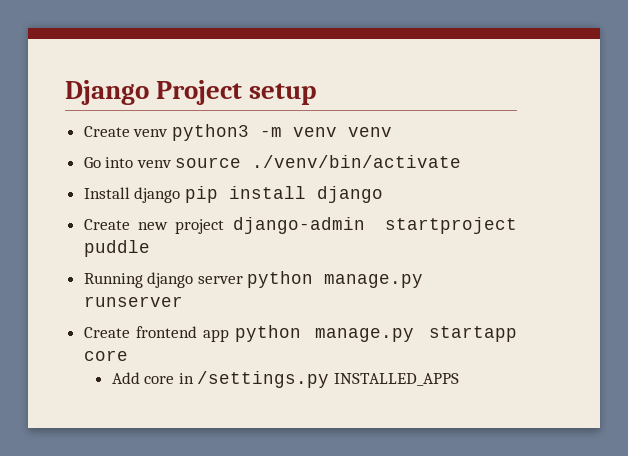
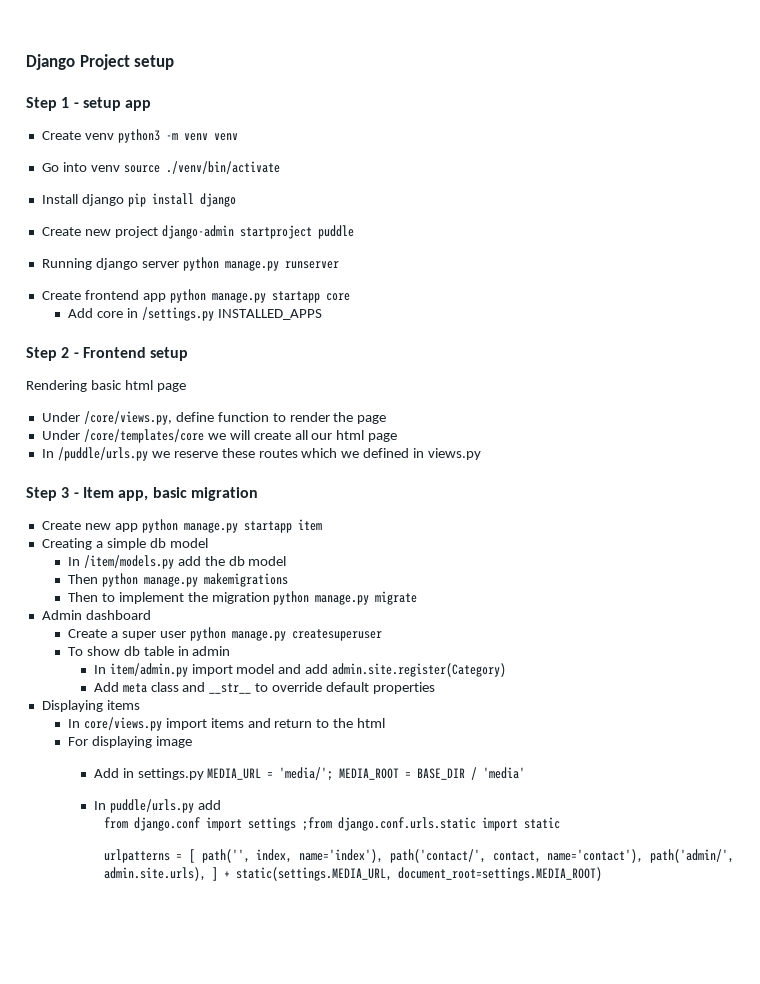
+ Step 1 - setup app
+ Step 2 - Frontend setup
+ Rendering basic html page
+ Under /core/views.py, define function to render the page
+ Under /core/templates/core we will create all our html page
+ In /puddle/urls.py we reserve these routes which we defined in views.py
+ Step 3 - Item app, basic migration
+ Create new app python manage.py startapp item
+ Creating a simple db model
+ In /item/models.py add the db model
+ Then python manage.py makemigrations
+ Then to implement the migration python manage.py migrate
+ Admin dashboard
+ Create a super user python manage.py createsuperuser
+ To show db table in admin
+ In item/admin.py import model and add admin.site.register(Category)
+ Add meta class and __str__ to override default properties
+ Displaying items
+ In core/views.py import items and return to the html
+ For displaying image
+ Add in settings.py MEDIA_URL = 'media/'; MEDIA_ROOT = BASE_DIR / 'media'
+ In puddle/urls.py add
+ from django.conf import settings ;from django.conf.urls.static import static
+ urlpatterns = [ path('', index, name='index'), path('contact/', contact, name='contact'), path('admin/', admin.site.urls), ] + static(settings.MEDIA_URL, document_root=settings.MEDIA_ROOT)

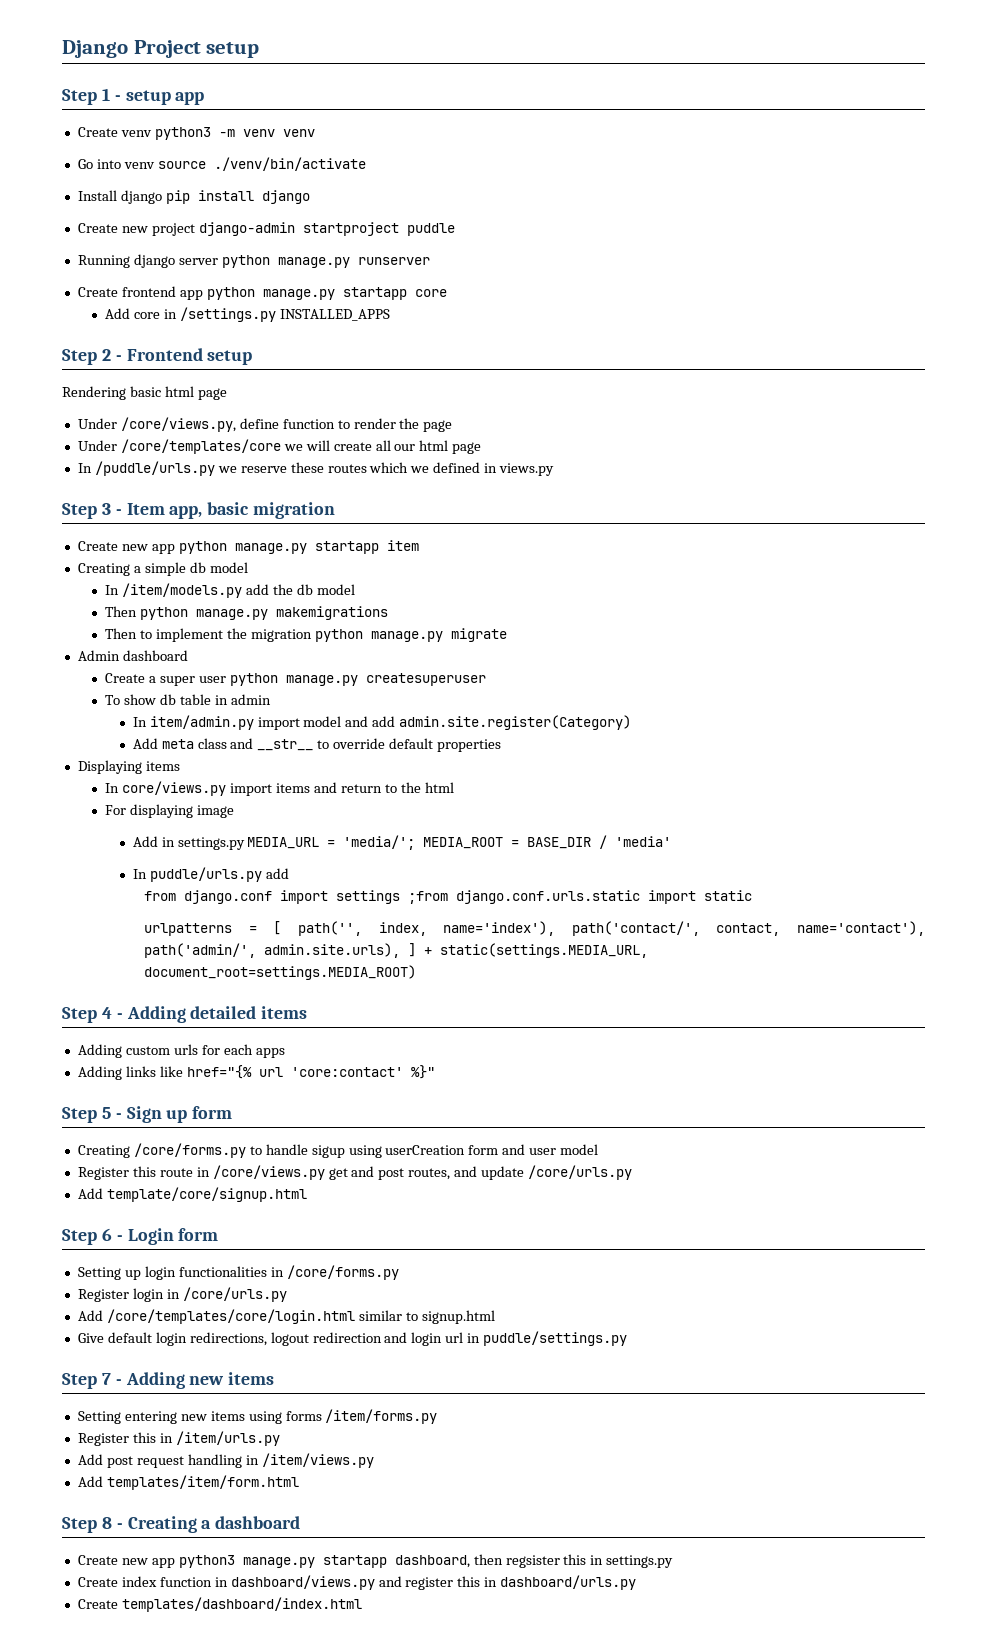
+ Step 4 - Adding detailed items
+ Adding custom urls for each apps
+ Adding links like href="{% url 'core:contact' %}"
+ Step 5 - Sign up form
+ Creating /core/forms.py to handle sigup using userCreation form and user model
+ Register this route in /core/views.py get and post routes, and update /core/urls.py
+ Add template/core/signup.html
+ Step 6 - Login form
+ Setting up login functionalities in /core/forms.py
+ Register login in /core/urls.py
+ Add /core/templates/core/login.html similar to signup.html
+ Give default login redirections, logout redirection and login url in puddle/settings.py
+ Step 7 - Adding new items
+ Setting entering new items using forms /item/forms.py
+ Register this in /item/urls.py
+ Add post request handling in /item/views.py
+ Add templates/item/form.html
+ Step 8 - Creating a dashboard
+ Create new app python3 manage.py startapp dashboard, then regsister this in settings.py
+ Create index function in dashboard/views.py and register this in dashboard/urls.py
+ Create templates/dashboard/index.html

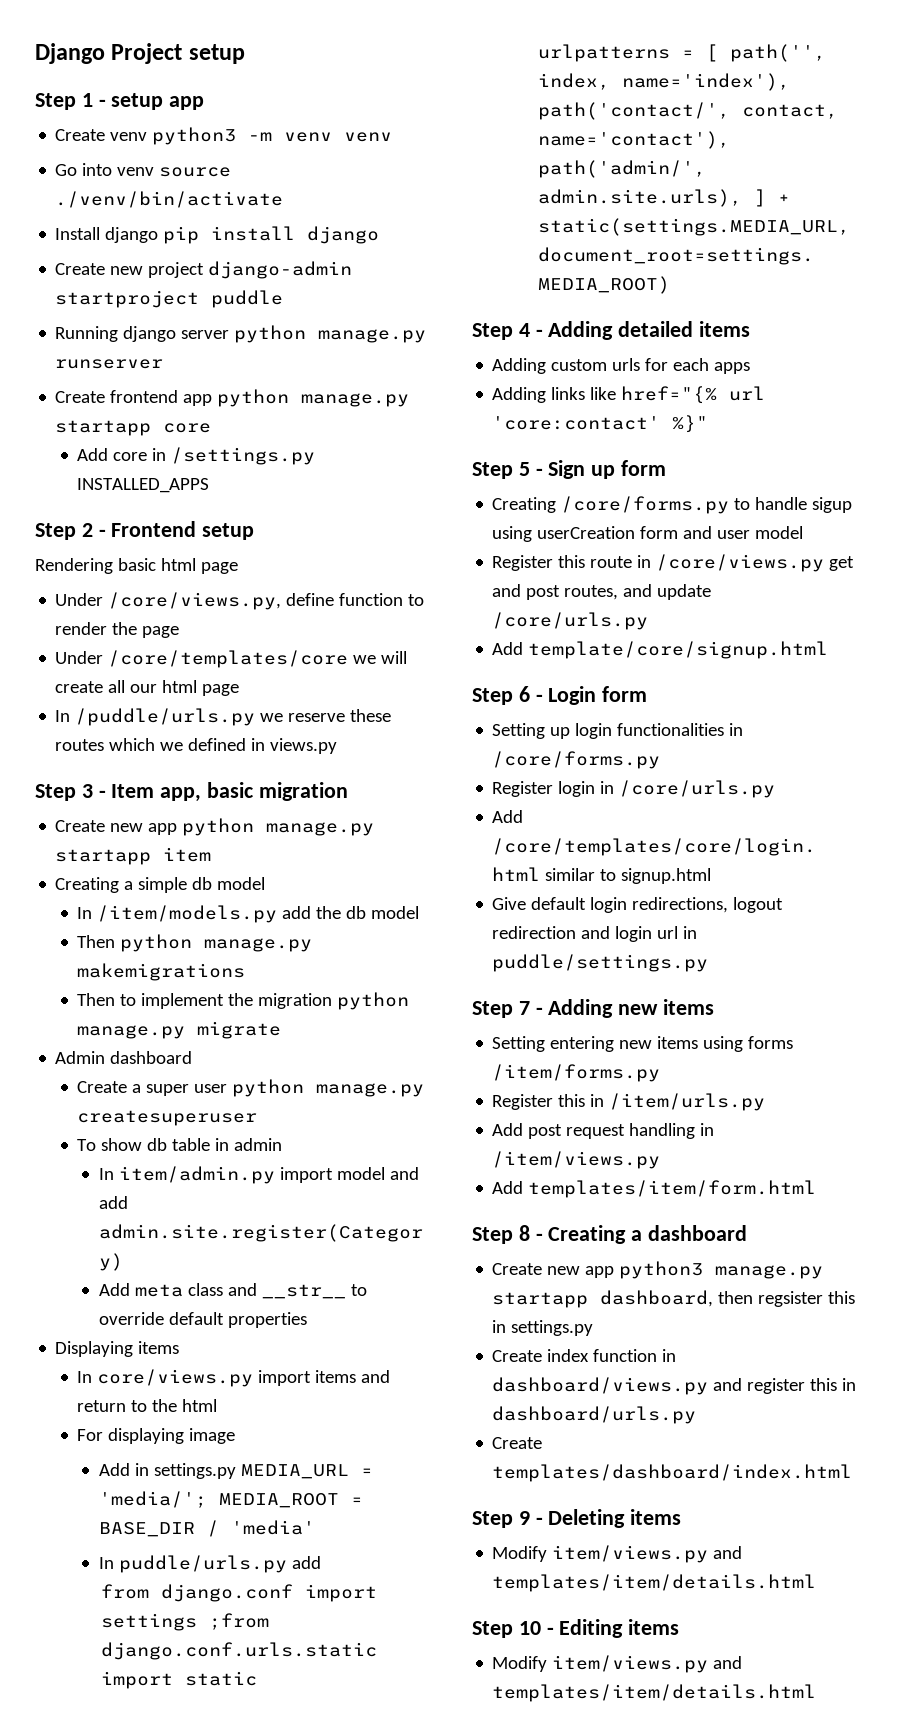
+ Step 9 - Deleting items
+ Modify item/views.py and templates/item/details.html
+ Step 10 - Editing items
+ Modify item/views.py and templates/item/details.html

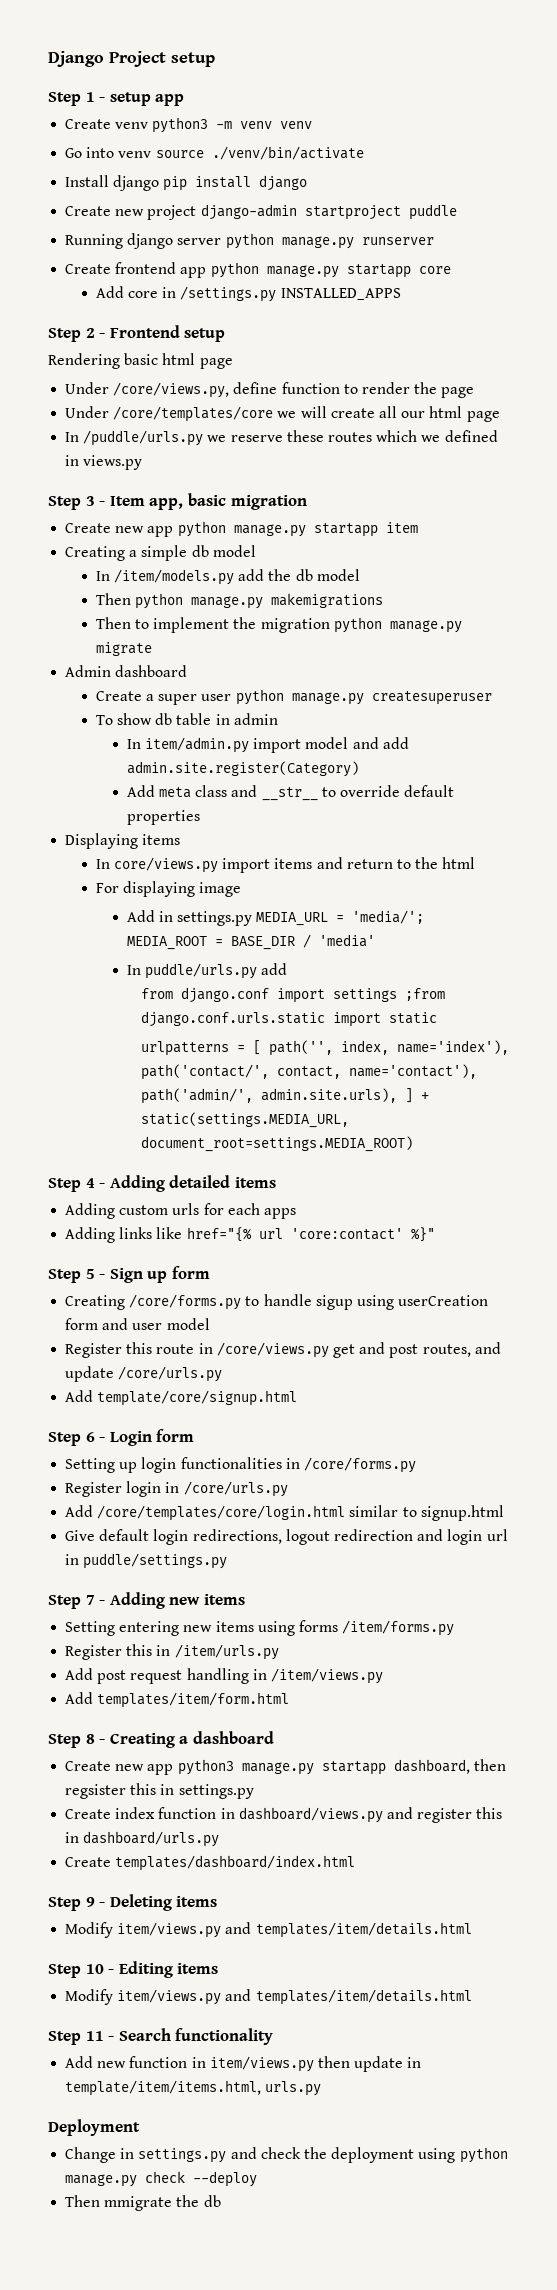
+ Step 11 - Search functionality
+ Add new function in item/views.py then update in template/item/items.html, urls.py
+ Deployment
+ Change in settings.py and check the deployment using python manage.py check --deploy
+ Then mmigrate the db

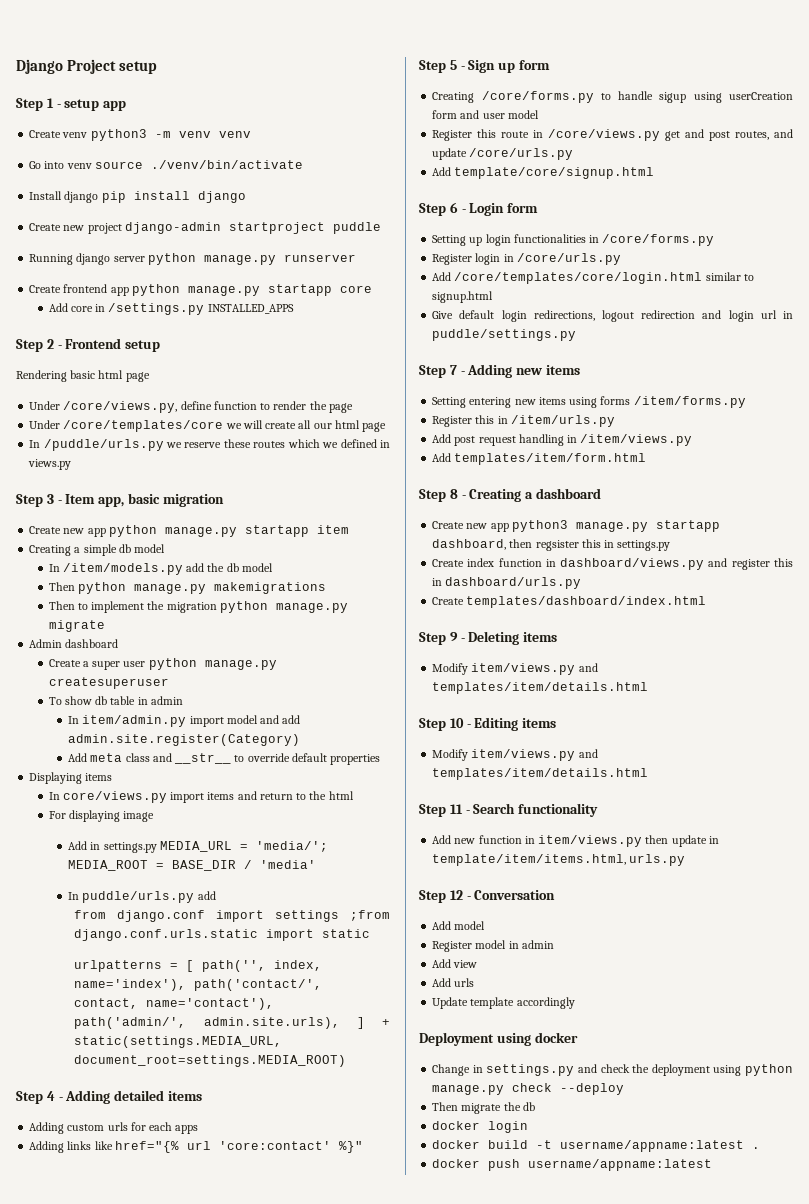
+ Step 12 - Conversation
+ Add model
+ Register model in admin
+ Add view
+ Add urls
+ Update template accordingly
- Deployment
+ Deployment using docker
- Then mmigrate the db
+ Then migrate the db
+ docker login
+ docker build -t username/appname:latest .
+ docker push username/appname:latest

